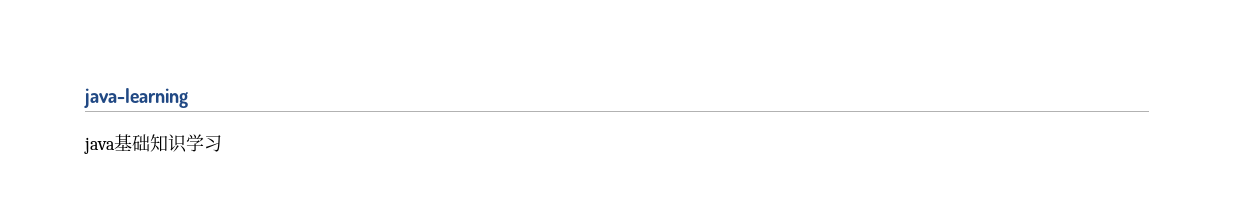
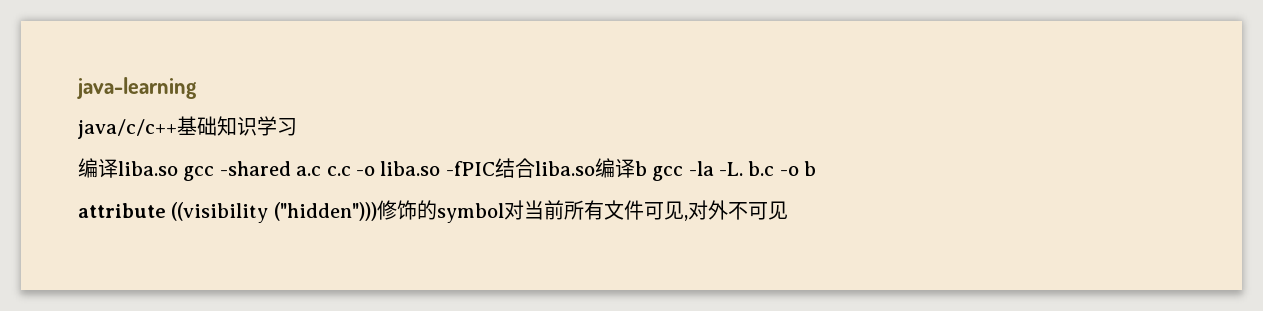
- java基础知识学习
+ java/c/c++基础知识学习
+ 编译liba.so gcc -shared a.c c.c -o liba.so -fPIC结合liba.so编译b gcc -la -L. b.c -o b
+ attribute ((visibility ("hidden")))修饰的symbol对当前所有文件可见,对外不可见

